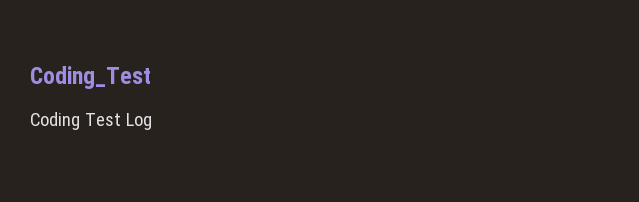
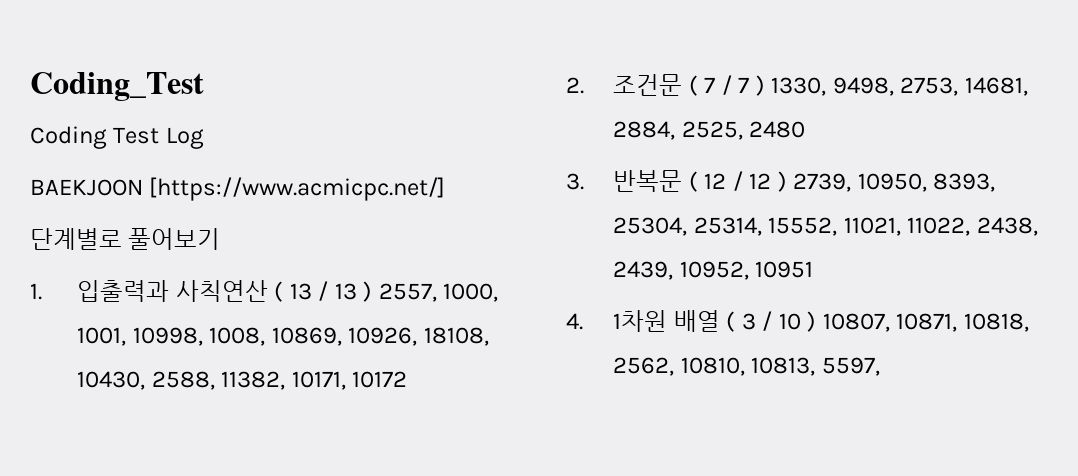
+ BAEKJOON [https://www.acmicpc.net/]
+ 단계별로 풀어보기
+ 1. 입출력과 사칙연산 ( 13 / 13 ) 2557, 1000, 1001, 10998, 1008, 10869, 10926, 18108, 10430, 2588, 11382, 10171, 10172
+ 2. 조건문 ( 7 / 7 ) 1330, 9498, 2753, 14681, 2884, 2525, 2480
+ 3. 반복문 ( 12 / 12 ) 2739, 10950, 8393, 25304, 25314, 15552, 11021, 11022, 2438, 2439, 10952, 10951
+ 4. 1차원 배열 ( 3 / 10 ) 10807, 10871, 10818, 2562, 10810, 10813, 5597,

